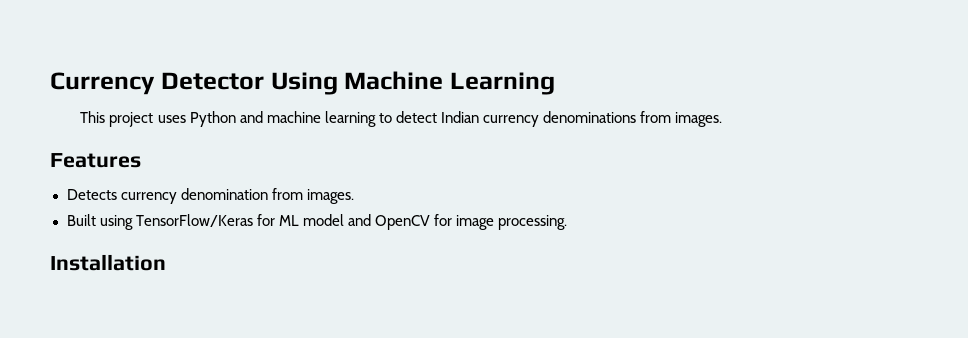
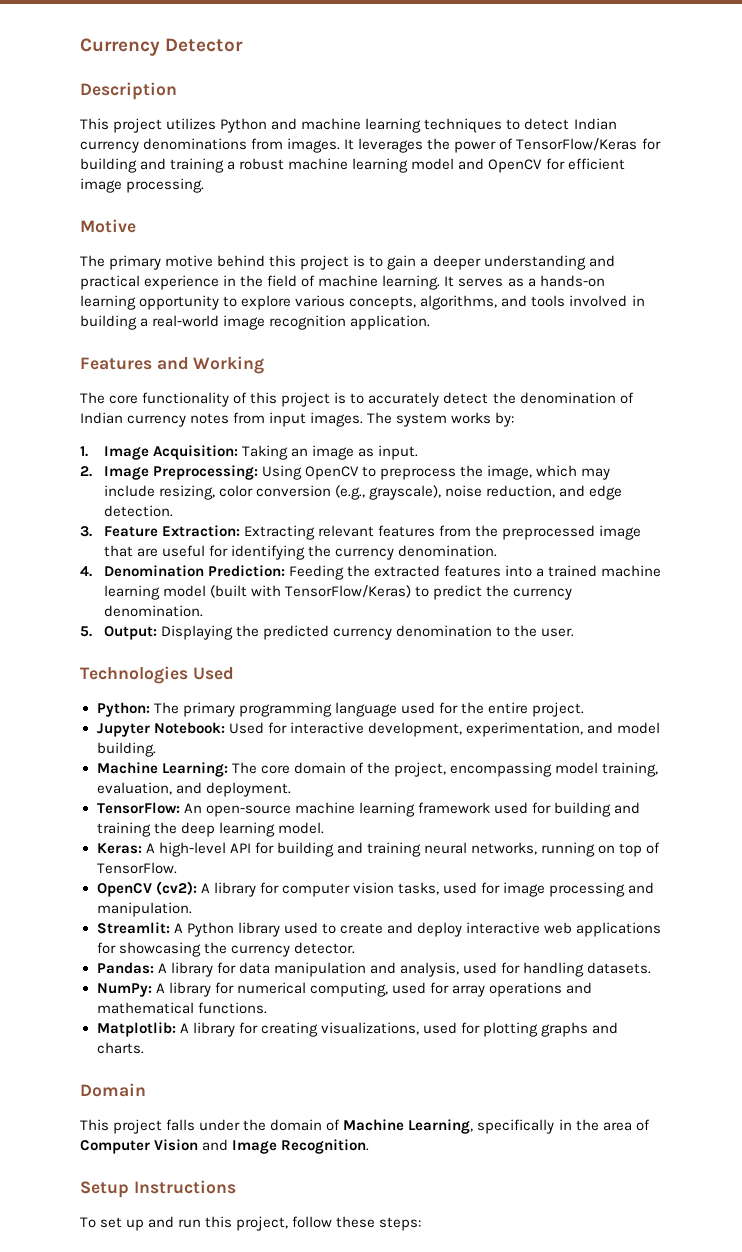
- Currency Detector Using Machine Learning
- This project uses Python and machine learning to detect Indian currency denominations from images.
- Features
- Detects currency denomination from images.
- Built using TensorFlow/Keras for ML model and OpenCV for image processing.
+ Currency Detector
+ Description
+ This project utilizes Python and machine learning techniques to detect Indian currency denominations from images. It leverages the power of TensorFlow/Keras for building and training a robust machine learning model and OpenCV for efficient image processing.
- Installation
+ Motive
+ The primary motive behind this project is to gain a deeper understanding and practical experience in the field of machine learning. It serves as a hands-on learning opportunity to explore various concepts, algorithms, and tools involved in building a real-world image recognition application.
+ Features and Working
+ The core functionality of this project is to accurately detect the denomination of Indian currency notes from input images. The system works by:
+ 1. Image Acquisition: Taking an image as input.
+ 2. Image Preprocessing: Using OpenCV to preprocess the image, which may include resizing, color conversion (e.g., grayscale), noise reduction, and edge detection.
+ 3. Feature Extraction: Extracting relevant features from the preprocessed image that are useful for identifying the currency denomination.
+ 4. Denomination Prediction: Feeding the extracted features into a trained machine learning model (built with TensorFlow/Keras) to predict the currency denomination.
+ 5. Output: Displaying the predicted currency denomination to the user.
+ Technologies Used
+ Python: The primary programming language used for the entire project.
+ Jupyter Notebook: Used for interactive development, experimentation, and model building.
+ Machine Learning: The core domain of the project, encompassing model training, evaluation, and deployment.
+ TensorFlow: An open-source machine learning framework used for building and training the deep learning model.
+ Keras: A high-level API for building and training neural networks, running on top of TensorFlow.
+ OpenCV (cv2): A library for computer vision tasks, used for image processing and manipulation.
+ Streamlit: A Python library used to create and deploy interactive web applications for showcasing the currency detector.
+ Pandas: A library for data manipulation and analysis, used for handling datasets.
+ NumPy: A library for numerical computing, used for array operations and mathematical functions.
+ Matplotlib: A library for creating visualizations, used for plotting graphs and charts.
+ Domain
+ This project falls under the domain of Machine Learning, specifically in the area of Computer Vision and Image Recognition.
+ Setup Instructions
+ To set up and run this project, follow these steps:

